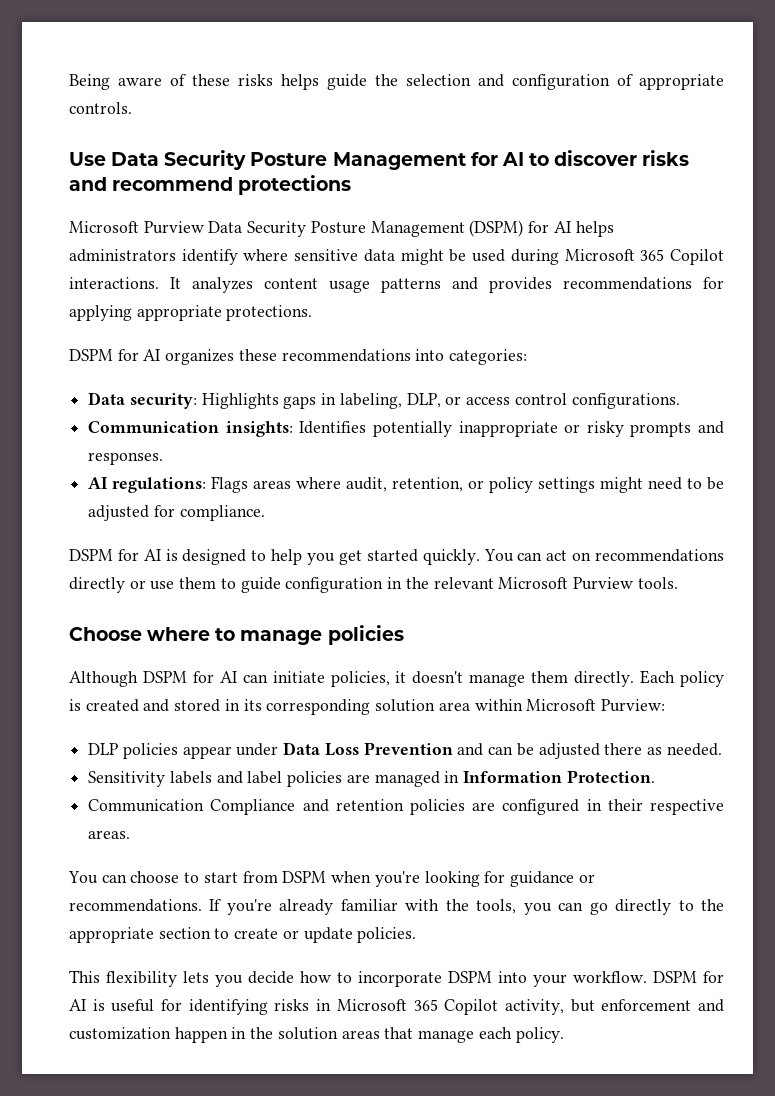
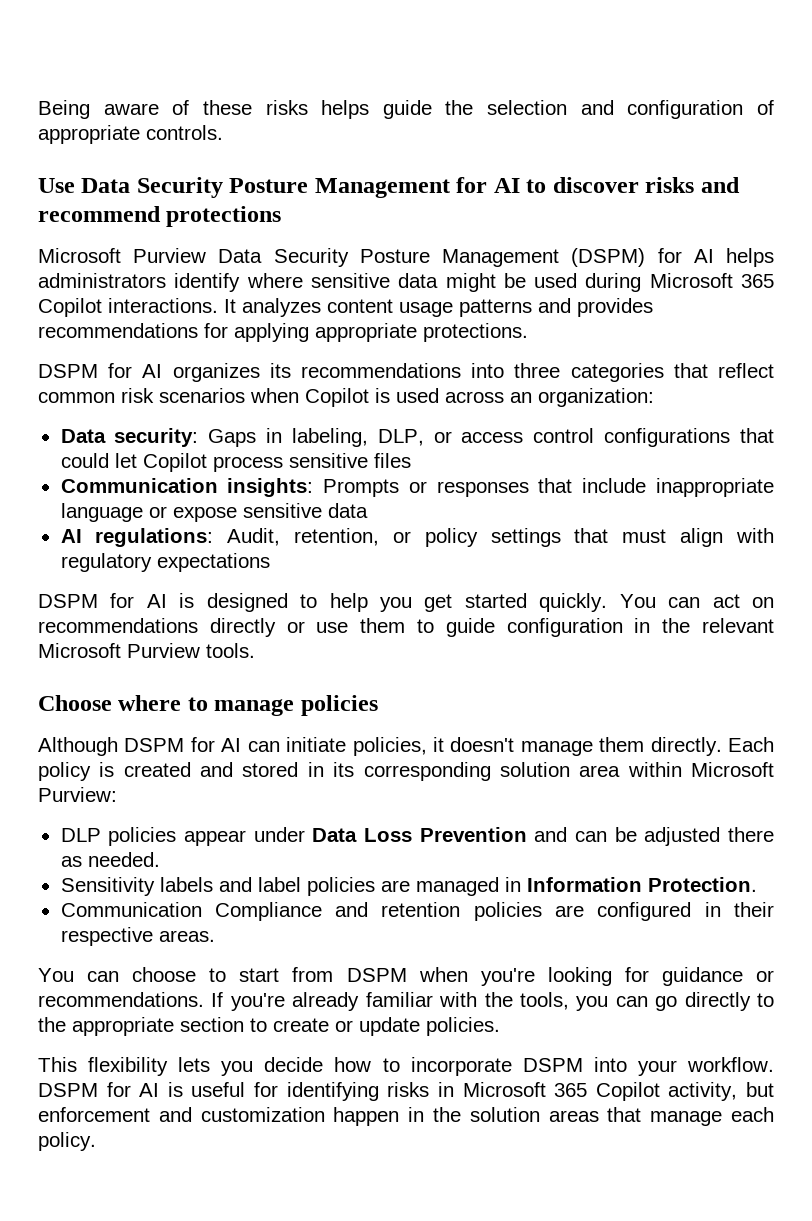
- DSPM for AI organizes these recommendations into categories:
+ DSPM for AI organizes its recommendations into three categories that reflect common risk scenarios when Copilot is used across an organization:
- Data security: Highlights gaps in labeling, DLP, or access control configurations.
- Communication insights: Identifies potentially inappropriate or risky prompts and responses.
- AI regulations: Flags areas where audit, retention, or policy settings might need to be adjusted for compliance.
+ Data security: Gaps in labeling, DLP, or access control configurations that could let Copilot process sensitive files
+ Communication insights: Prompts or responses that include inappropriate language or expose sensitive data
+ AI regulations: Audit, retention, or policy settings that must align with regulatory expectations

